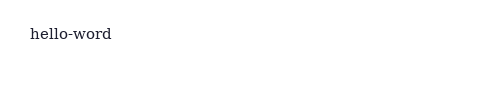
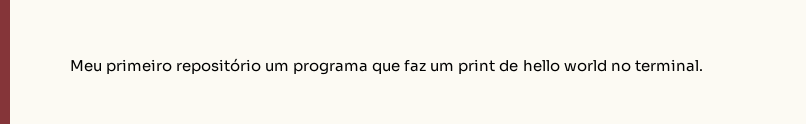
- hello-word
+ Meu primeiro repositório um programa que faz um print de hello world no terminal.

